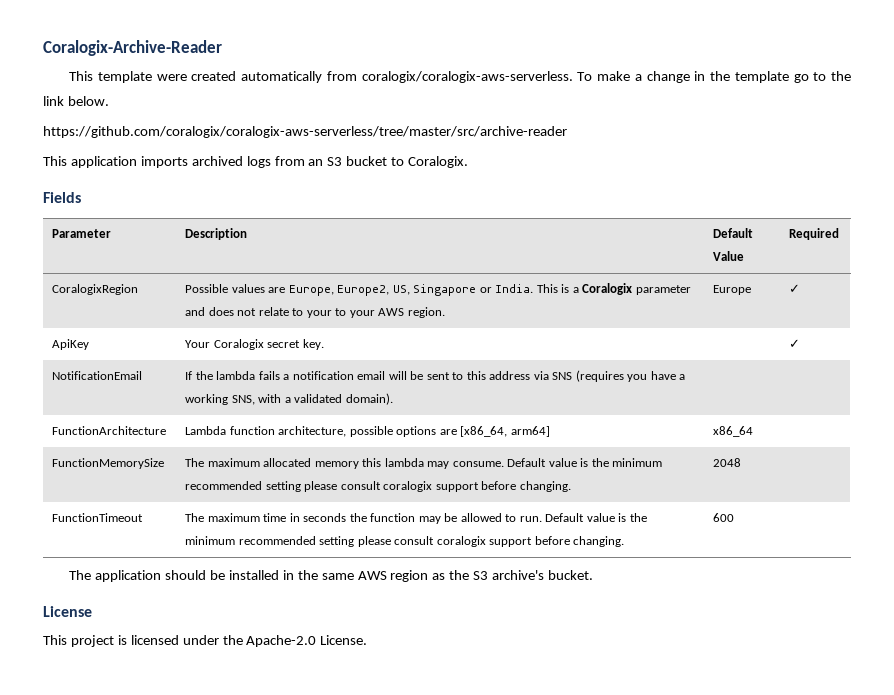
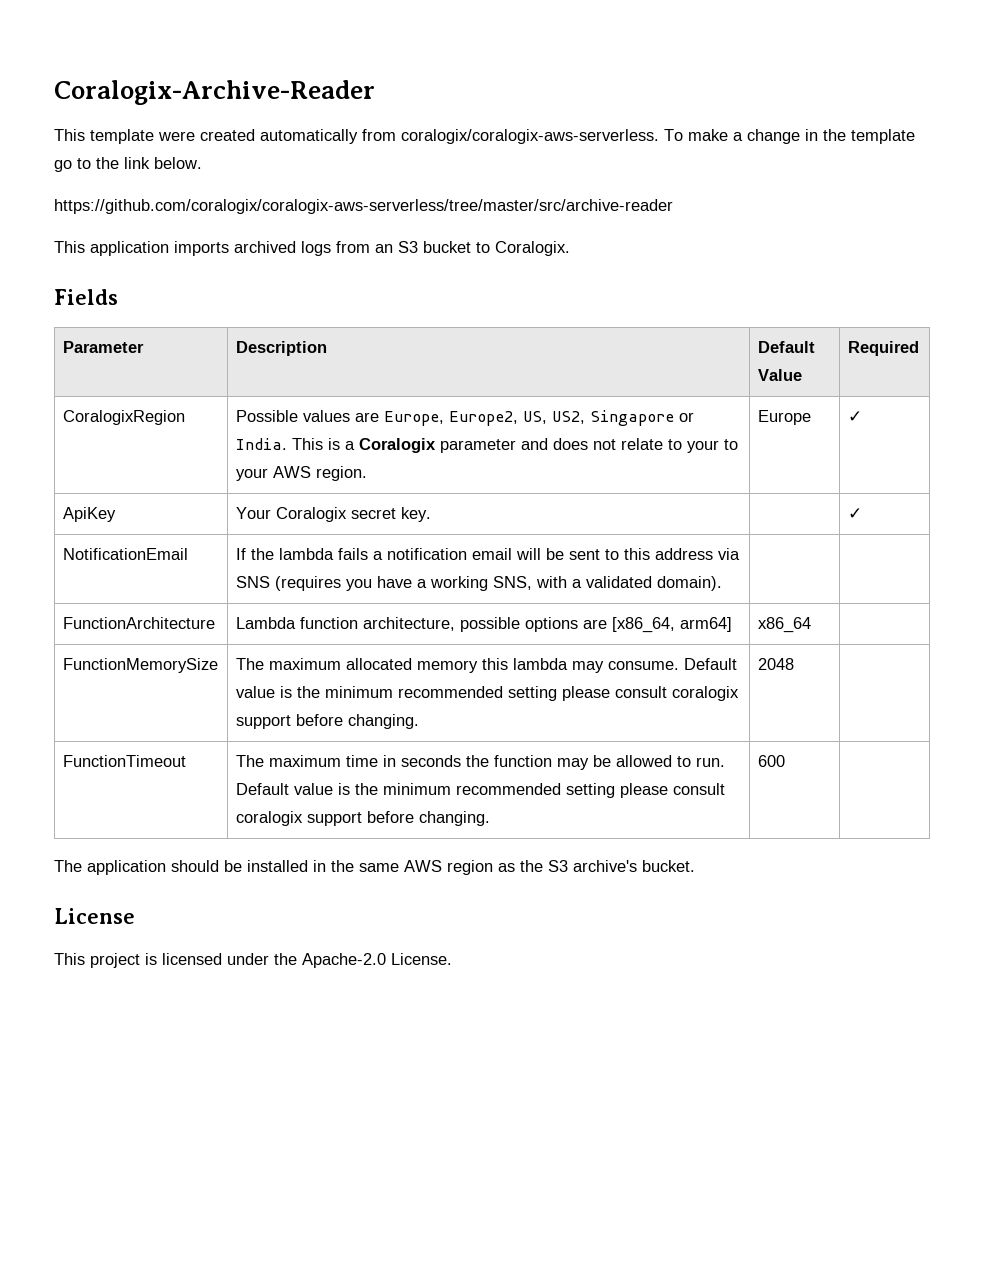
- CoralogixRegion | Possible values are Europe, Europe2, US, Singapore or India. This is a Coralogix parameter and does not relate to your to your AWS region. | Europe | ✓
+ CoralogixRegion | Possible values are Europe, Europe2, US, US2, Singapore or India. This is a Coralogix parameter and does not relate to your to your AWS region. | Europe | ✓

